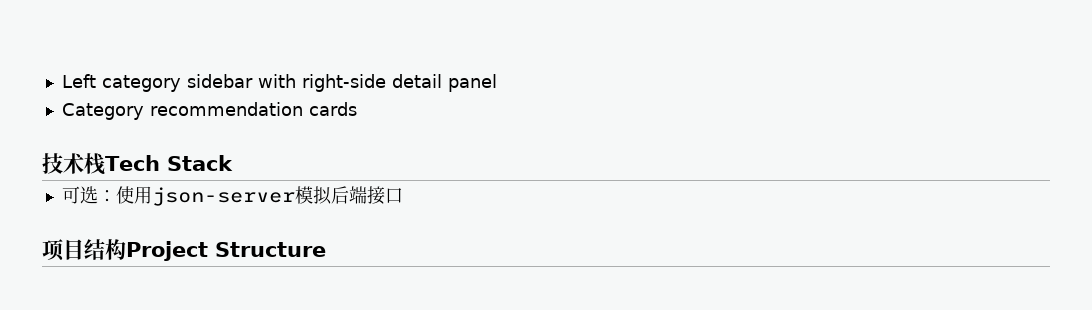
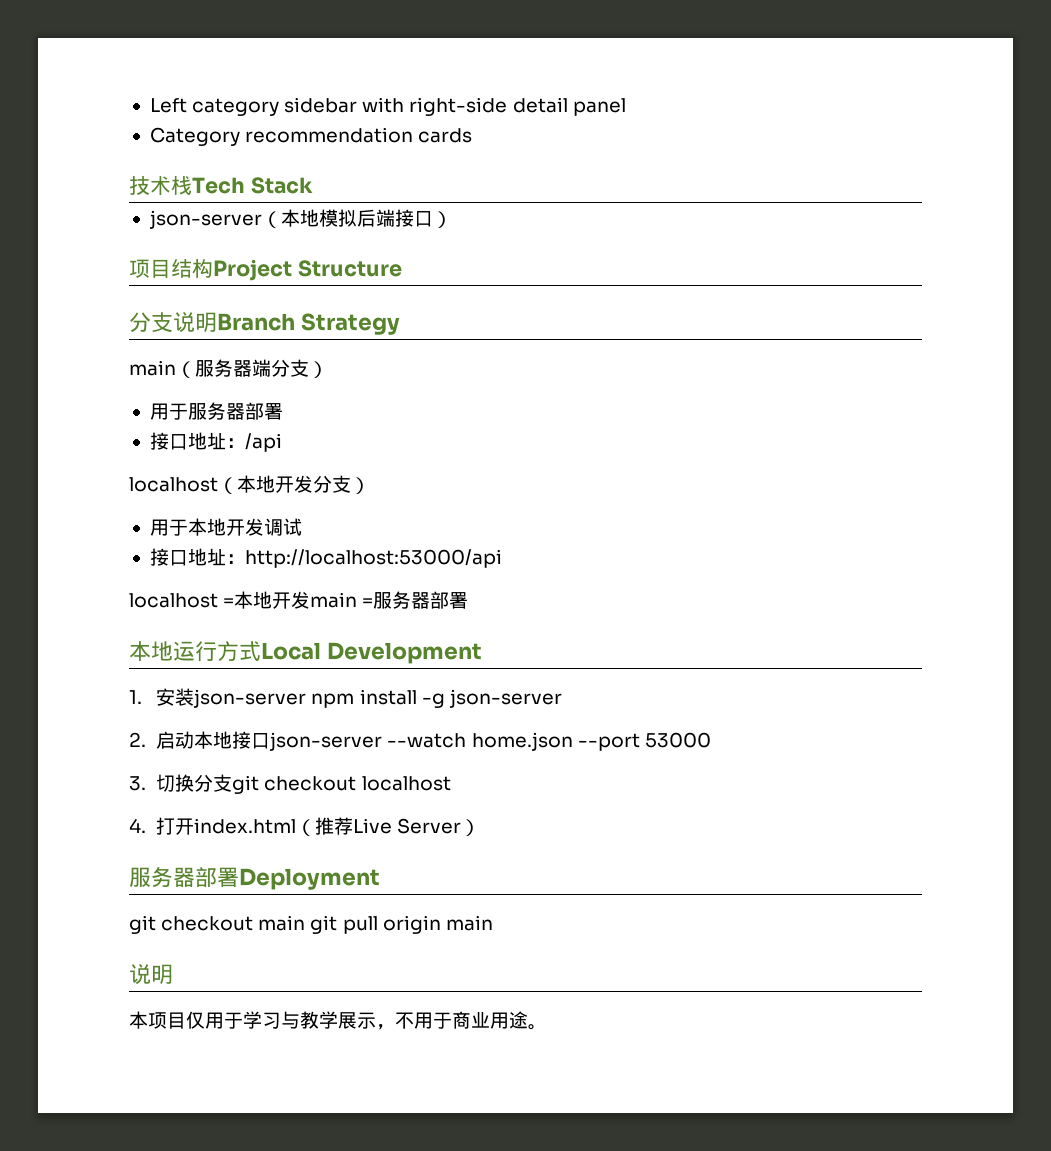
- 可选：使用json-server模拟后端接口
+ json-server（本地模拟后端接口）
+ 分支说明Branch Strategy
+ main（服务器端分支）
+ 用于服务器部署
+ 接口地址：/api
+ localhost（本地开发分支）
+ 用于本地开发调试
+ 接口地址：http://localhost:53000/api
+ localhost =本地开发main =服务器部署
+ 本地运行方式Local Development
+ 1.安装json-server npm install -g json-server
+ 2.启动本地接口json-server --watch home.json --port 53000
+ 3.切换分支git checkout localhost
+ 4.打开index.html（推荐Live Server）
+ 服务器部署Deployment
+ git checkout main git pull origin main
+ 说明
+ 本项目仅用于学习与教学展示，不用于商业用途。

